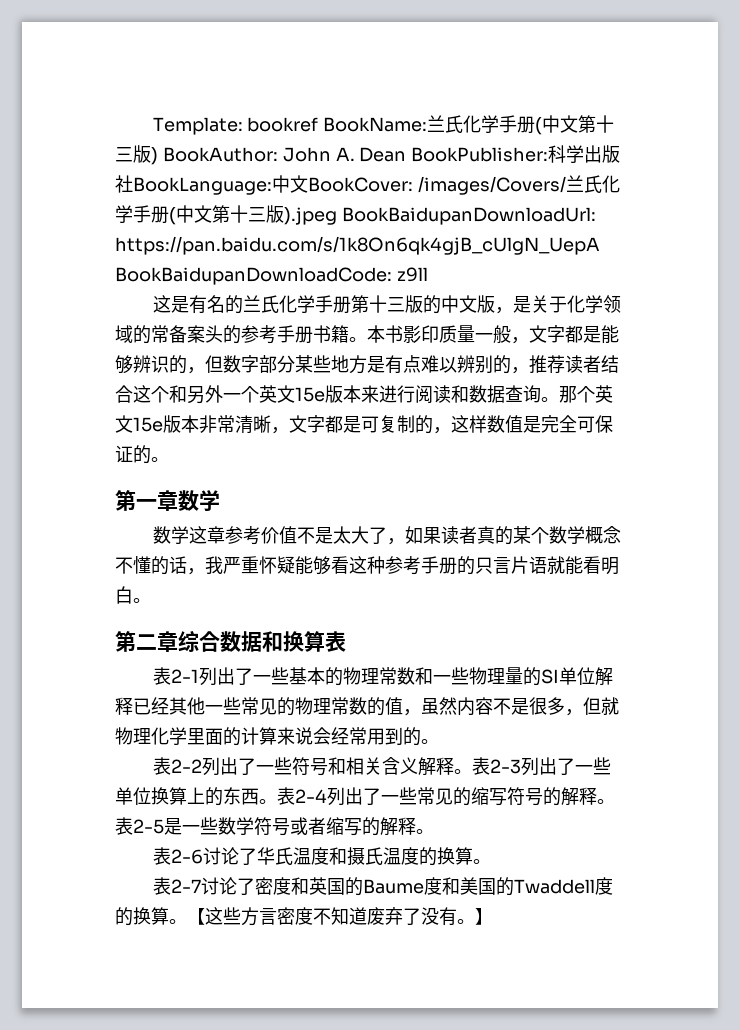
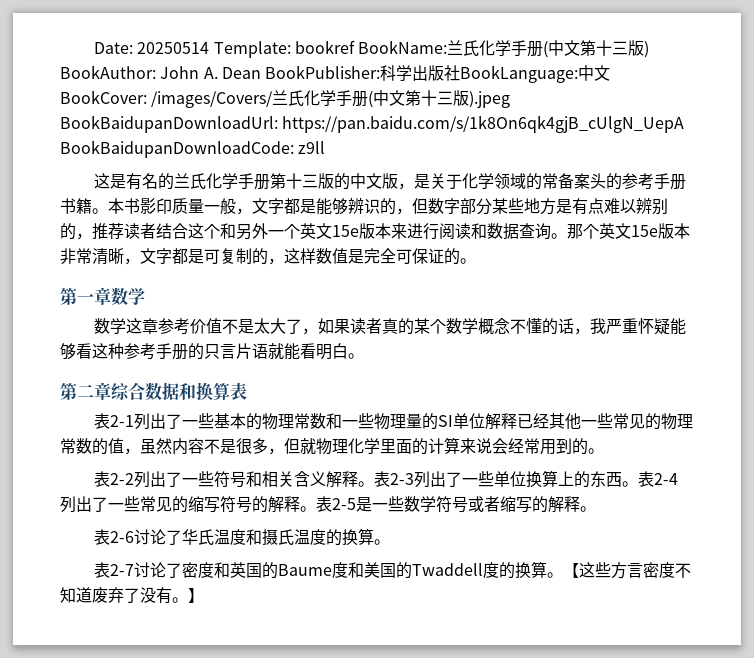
- Template: bookref BookName:兰氏化学手册(中文第十三版) BookAuthor: John A. Dean BookPublisher:科学出版社BookLanguage:中文BookCover: /images/Covers/兰氏化学手册(中文第十三版).jpeg BookBaidupanDownloadUrl: https://pan.baidu.com/s/1k8On6qk4gjB_cUlgN_UepA BookBaidupanDownloadCode: z9ll
+ Date: 20250514 Template: bookref BookName:兰氏化学手册(中文第十三版) BookAuthor: John A. Dean BookPublisher:科学出版社BookLanguage:中文BookCover: /images/Covers/兰氏化学手册(中文第十三版).jpeg BookBaidupanDownloadUrl: https://pan.baidu.com/s/1k8On6qk4gjB_cUlgN_UepA BookBaidupanDownloadCode: z9ll

